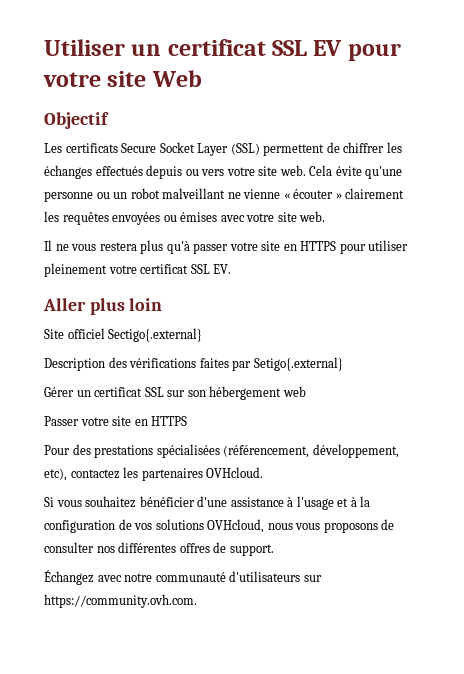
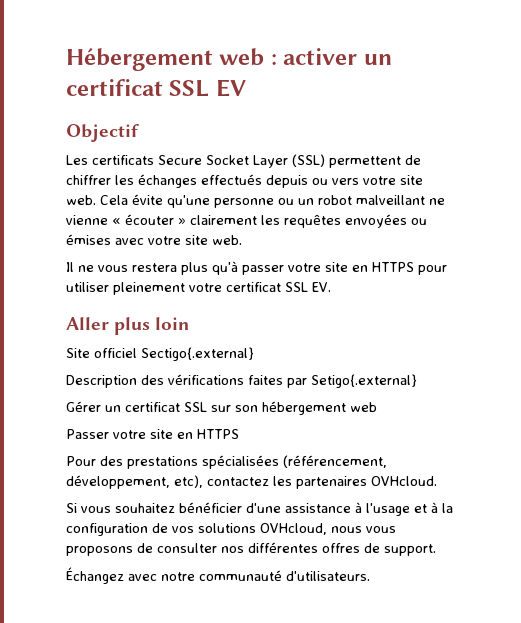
- Utiliser un certificat SSL EV pour votre site Web
+ Hébergement web : activer un certificat SSL EV
- Échangez avec notre communauté d'utilisateurs sur https://community.ovh.com.
+ Échangez avec notre communauté d'utilisateurs.

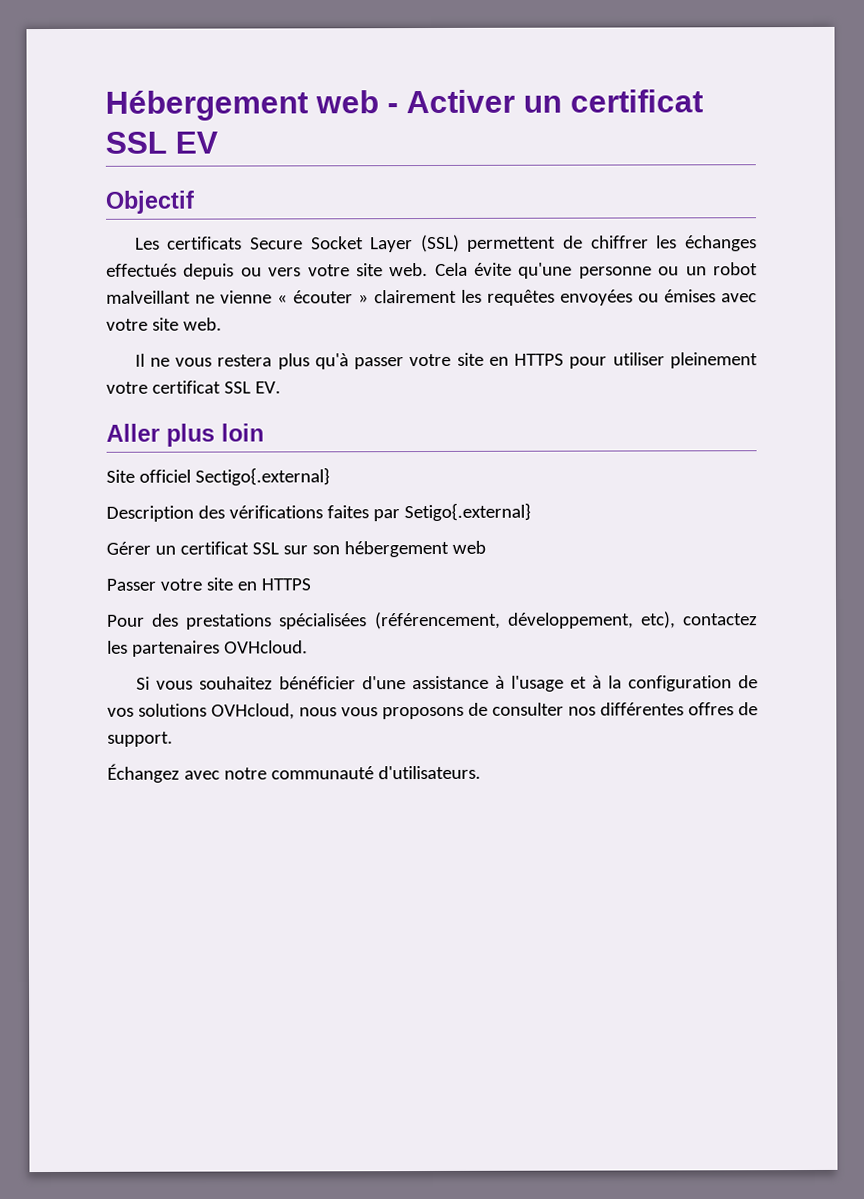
- Hébergement web : activer un certificat SSL EV
+ Hébergement web - Activer un certificat SSL EV

